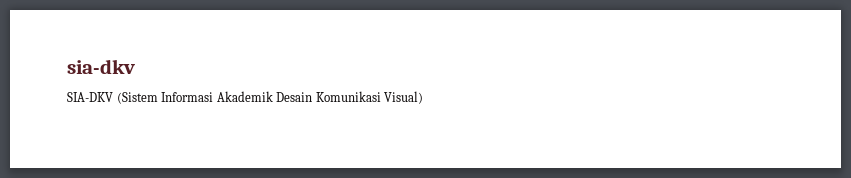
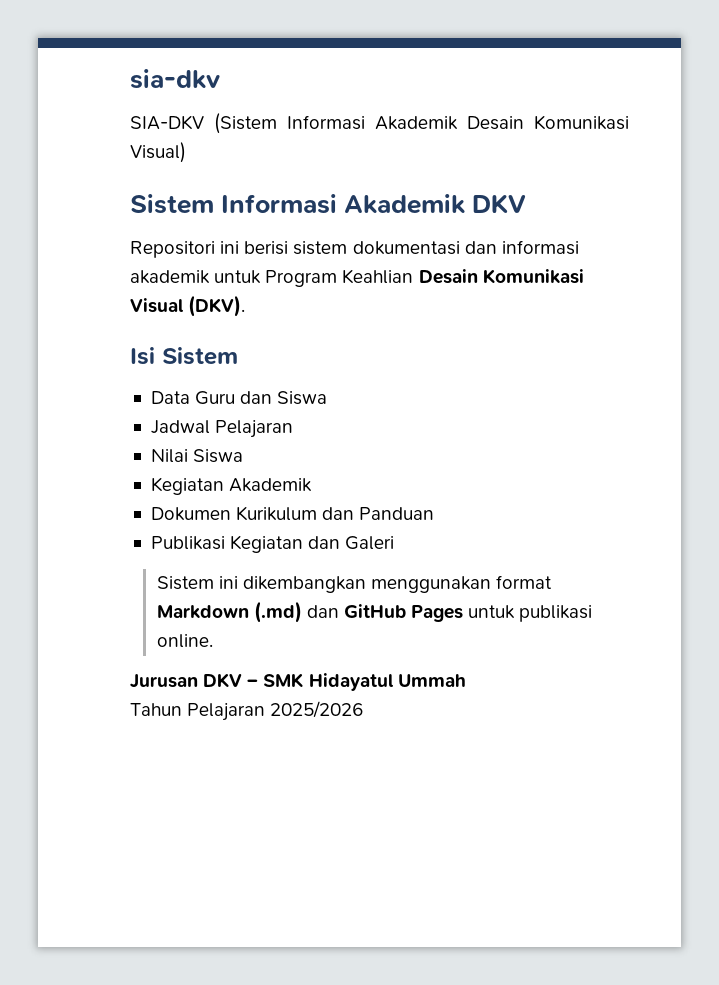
+ Sistem Informasi Akademik DKV
+ Repositori ini berisi sistem dokumentasi dan informasi akademik untuk Program Keahlian Desain Komunikasi Visual (DKV).
+ Isi Sistem
+ Data Guru dan Siswa
+ Jadwal Pelajaran
+ Nilai Siswa
+ Kegiatan Akademik
+ Dokumen Kurikulum dan Panduan
+ Publikasi Kegiatan dan Galeri
+ Sistem ini dikembangkan menggunakan format Markdown (.md) dan GitHub Pages untuk publikasi online.
+ Jurusan DKV – SMK Hidayatul Ummah
+ Tahun Pelajaran 2025/2026

